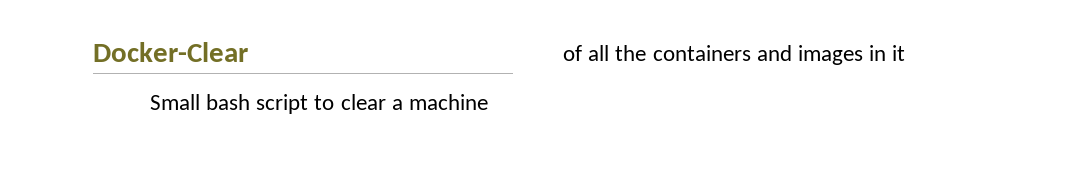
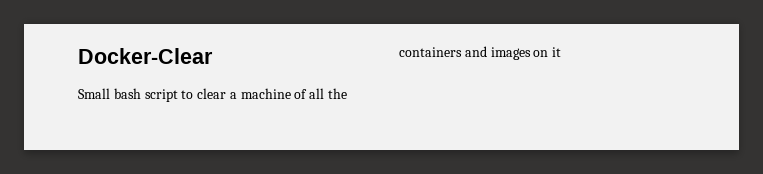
- Small bash script to clear a machine of all the containers and images in it
+ Small bash script to clear a machine of all the containers and images on it

